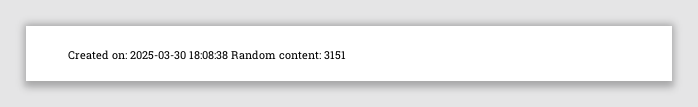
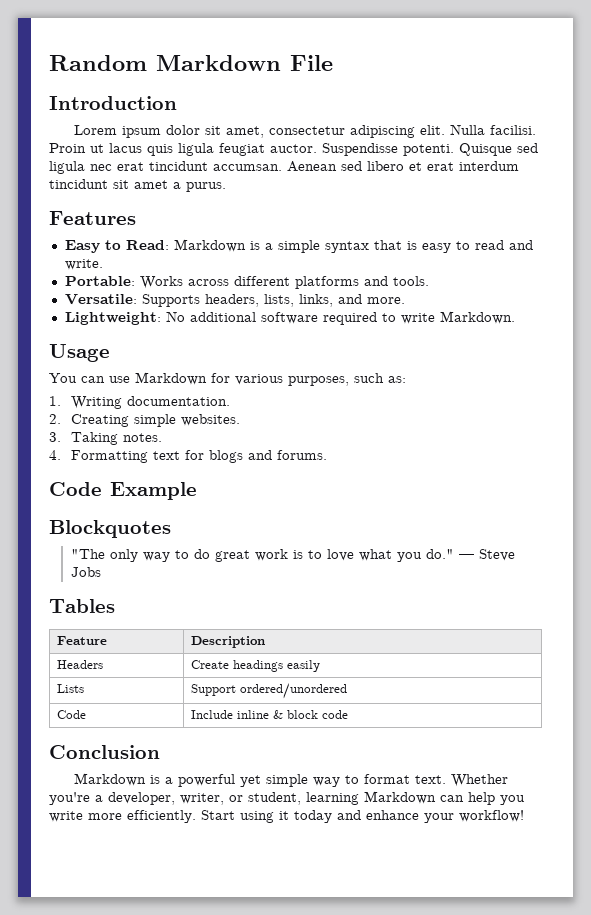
- Created on: 2025-03-30 18:08:38 Random content: 3151
+ Random Markdown File
+ Introduction
+ Lorem ipsum dolor sit amet, consectetur adipiscing elit. Nulla facilisi. Proin ut lacus quis ligula feugiat auctor. Suspendisse potenti. Quisque sed ligula nec erat tincidunt accumsan. Aenean sed libero et erat interdum tincidunt sit amet a purus.
+ Features
+ Easy to Read: Markdown is a simple syntax that is easy to read and write.
+ Portable: Works across different platforms and tools.
+ Versatile: Supports headers, lists, links, and more.
+ Lightweight: No additional software required to write Markdown.
+ Usage
+ You can use Markdown for various purposes, such as:
+ 1. Writing documentation.
+ 2. Creating simple websites.
+ 3. Taking notes.
+ 4. Formatting text for blogs and forums.
+ Code Example
+ Blockquotes
+ "The only way to do great work is to love what you do." — Steve Jobs
+ Tables
+ Feature | Description
+ Headers | Create headings easily
+ Lists | Support ordered/unordered
+ Code | Include inline & block code
+ Conclusion
+ Markdown is a powerful yet simple way to format text. Whether you're a developer, writer, or student, learning Markdown can help you write more efficiently. Start using it today and enhance your workflow!

